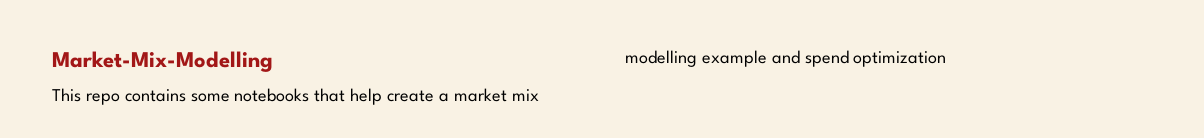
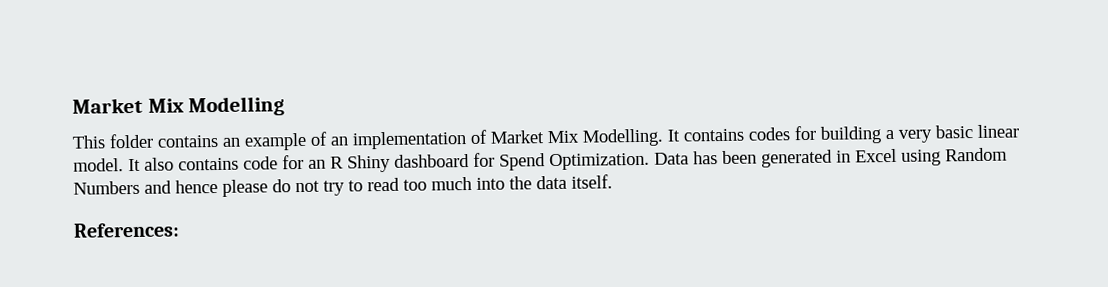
- Market-Mix-Modelling
- This repo contains some notebooks that help create a market mix modelling example and spend optimization
+ Market Mix Modelling
+ This folder contains an example of an implementation of Market Mix Modelling. It contains codes for building a very basic linear model. It also contains code for an R Shiny dashboard for Spend Optimization. Data has been generated in Excel using Random Numbers and hence please do not try to read too much into the data itself.
+ References:

